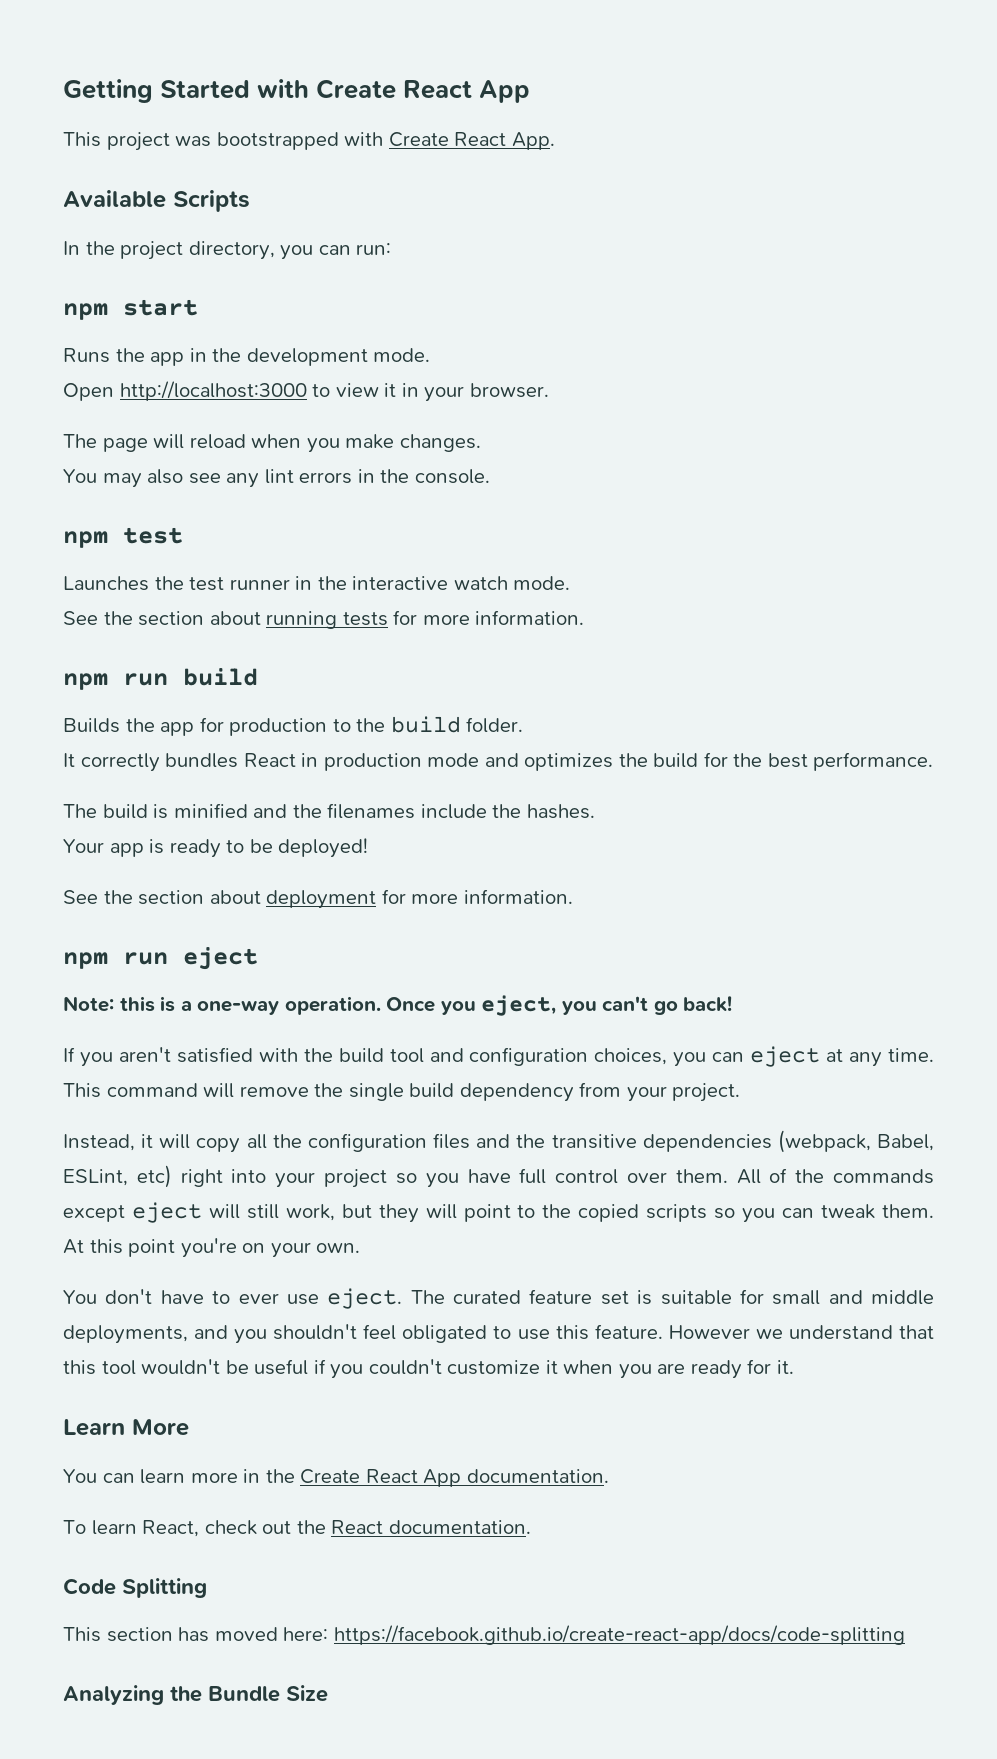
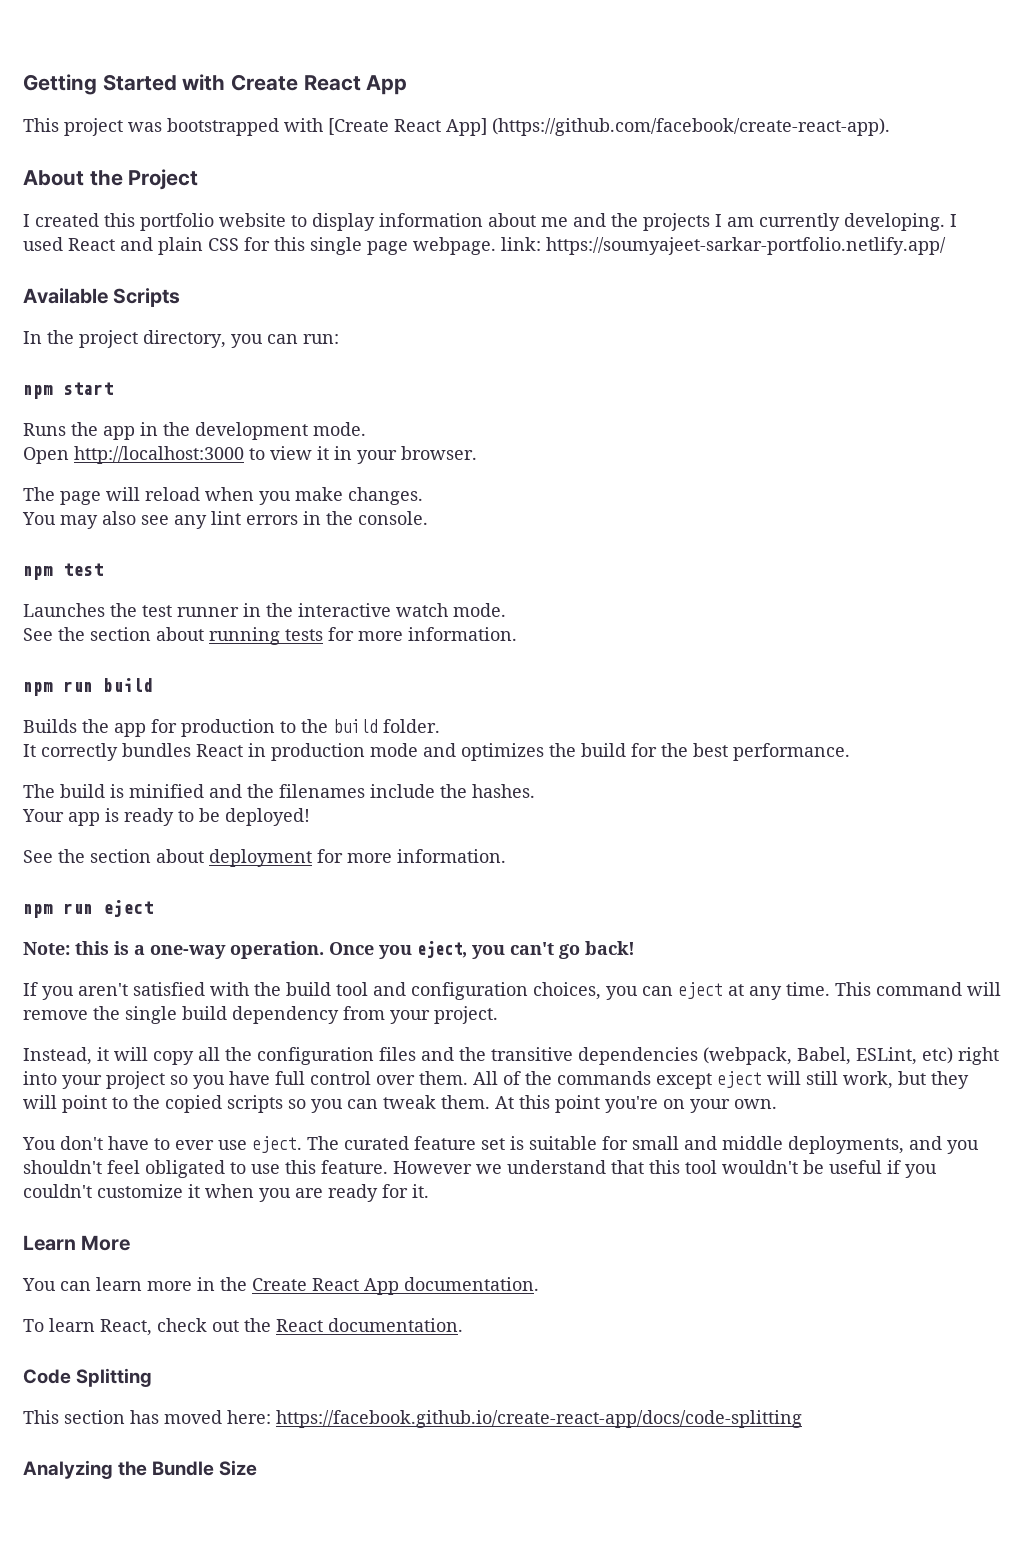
- This project was bootstrapped with Create React App.
+ This project was bootstrapped with [Create React App] (https://github.com/facebook/create-react-app).
+ About the Project
+ I created this portfolio website to display information about me and the projects I am currently developing. I used React and plain CSS for this single page webpage. link: https://soumyajeet-sarkar-portfolio.netlify.app/

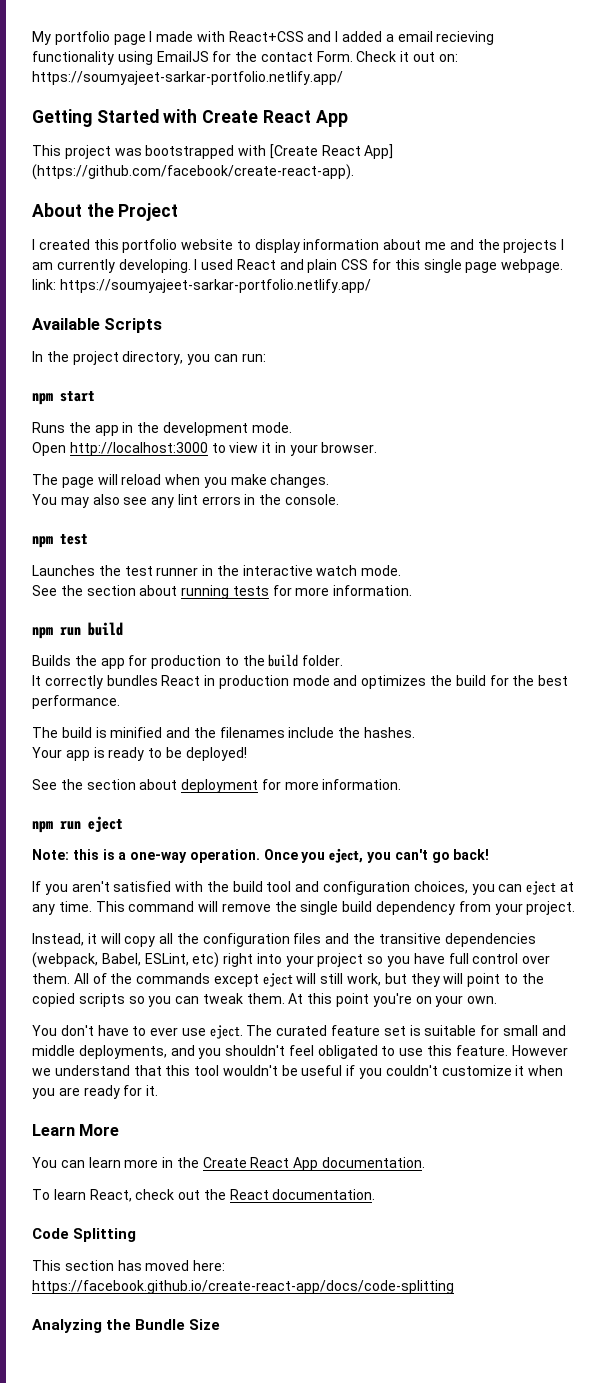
+ My portfolio page I made with React+CSS and I added a email recieving functionality using EmailJS for the contact Form. Check it out on: https://soumyajeet-sarkar-portfolio.netlify.app/

